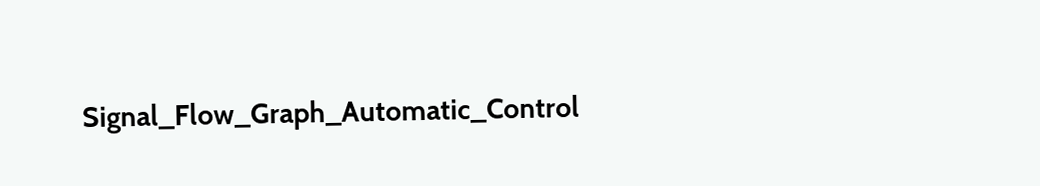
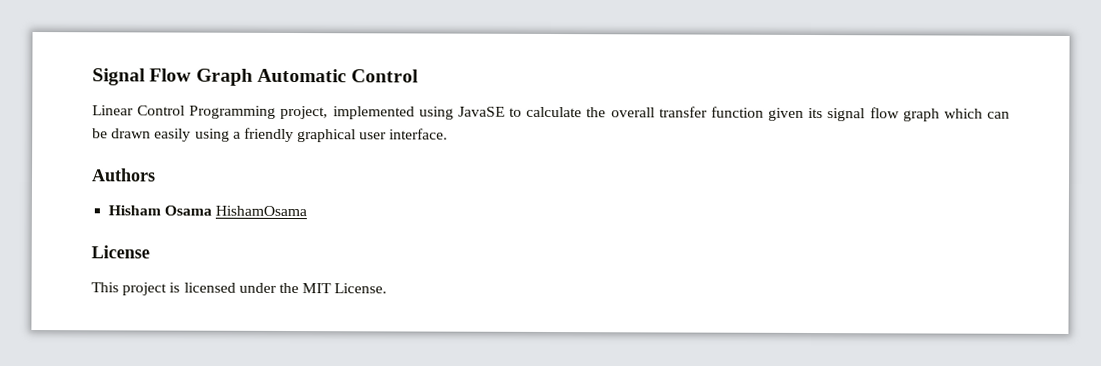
- Signal_Flow_Graph_Automatic_Control
+ Signal Flow Graph Automatic Control
+ Linear Control Programming project, implemented using JavaSE to calculate the overall transfer function given its signal flow graph which can be drawn easily using a friendly graphical user interface.
+ Authors
+ Hisham Osama HishamOsama
+ License
+ This project is licensed under the MIT License.

